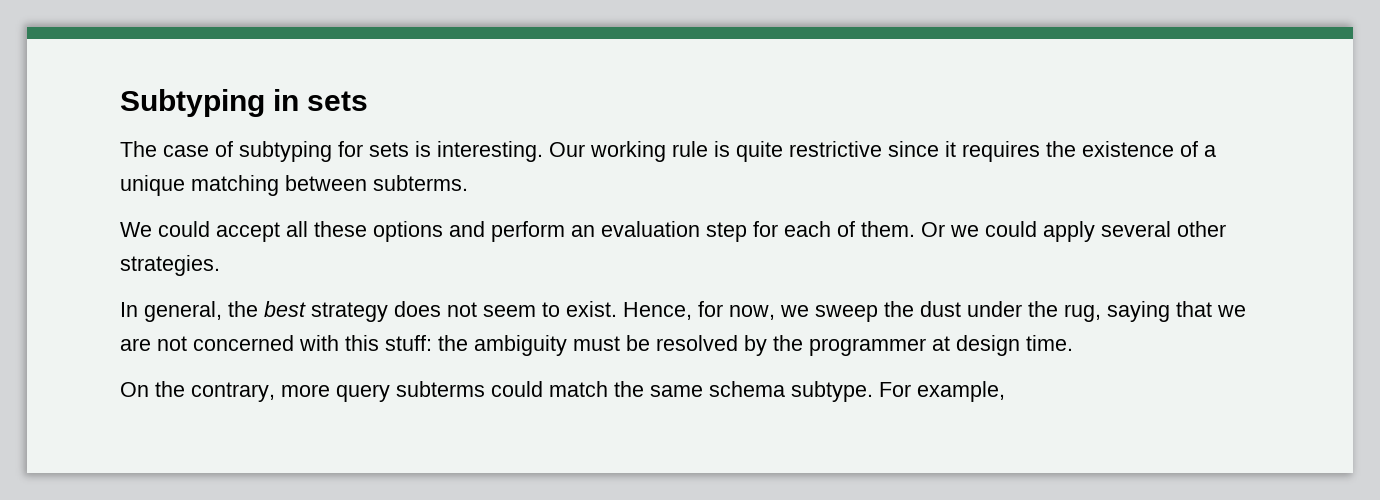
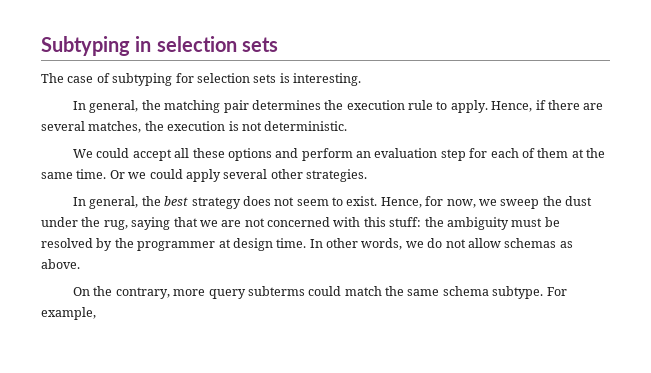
- Subtyping in sets
+ Subtyping in selection sets
- The case of subtyping for sets is interesting. Our working rule is quite restrictive since it requires the existence of a unique matching between subterms.
+ The case of subtyping for selection sets is interesting.
+ In general, the matching pair determines the execution rule to apply. Hence, if there are several matches, the execution is not deterministic.
- We could accept all these options and perform an evaluation step for each of them.
+ We could accept all these options and perform an evaluation step for each of them at the same time.
+ In other words, we do not allow schemas as above.

